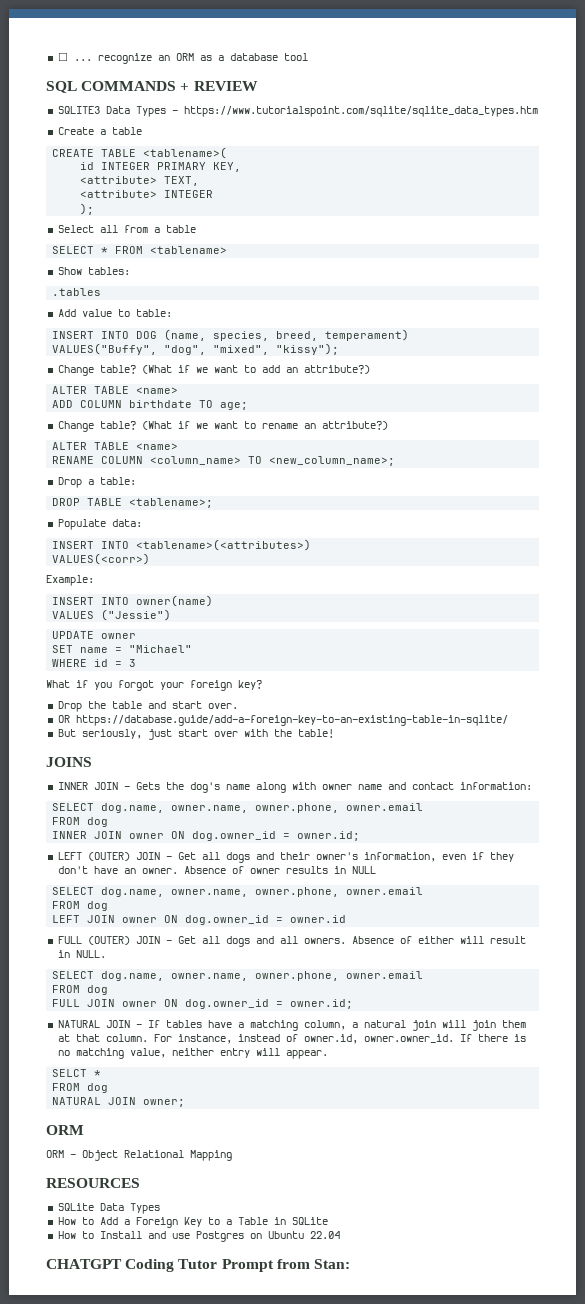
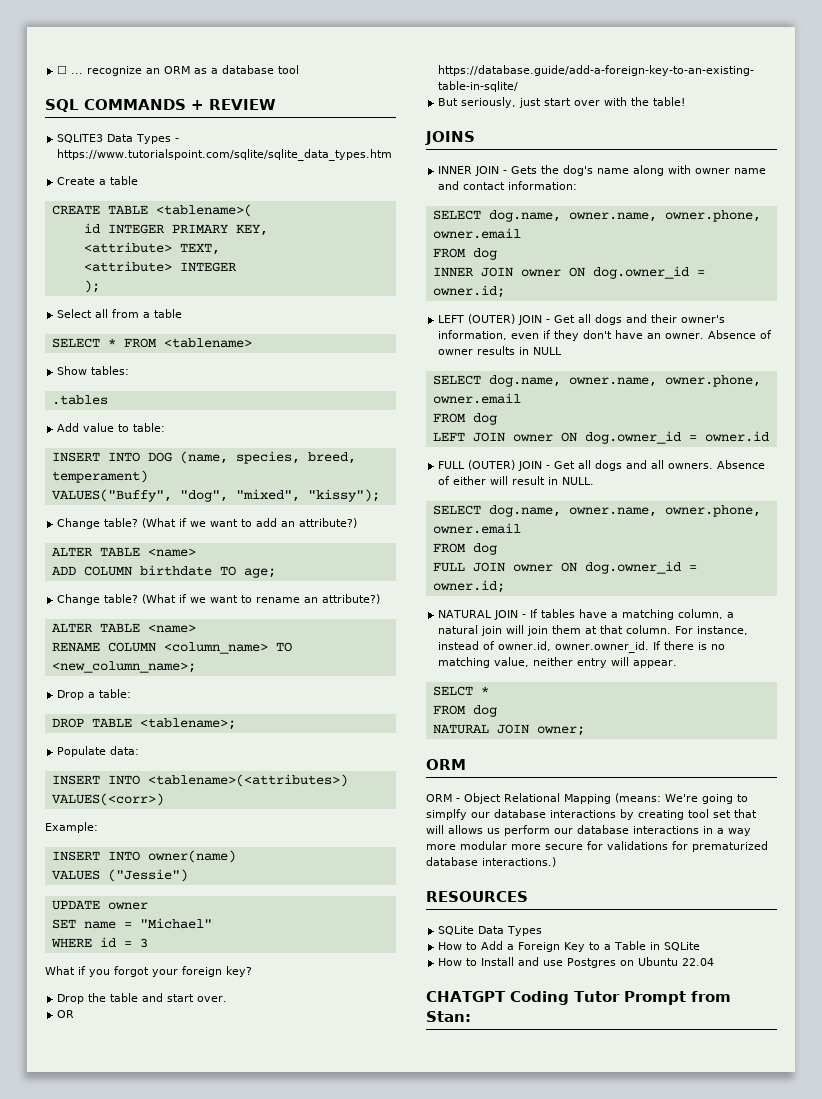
- ORM - Object Relational Mapping
+ ORM - Object Relational Mapping (means: We're going to simplfy our database interactions by creating tool set that will allows us perform our database interactions in a way more modular more secure for validations for prematurized database interactions.)

